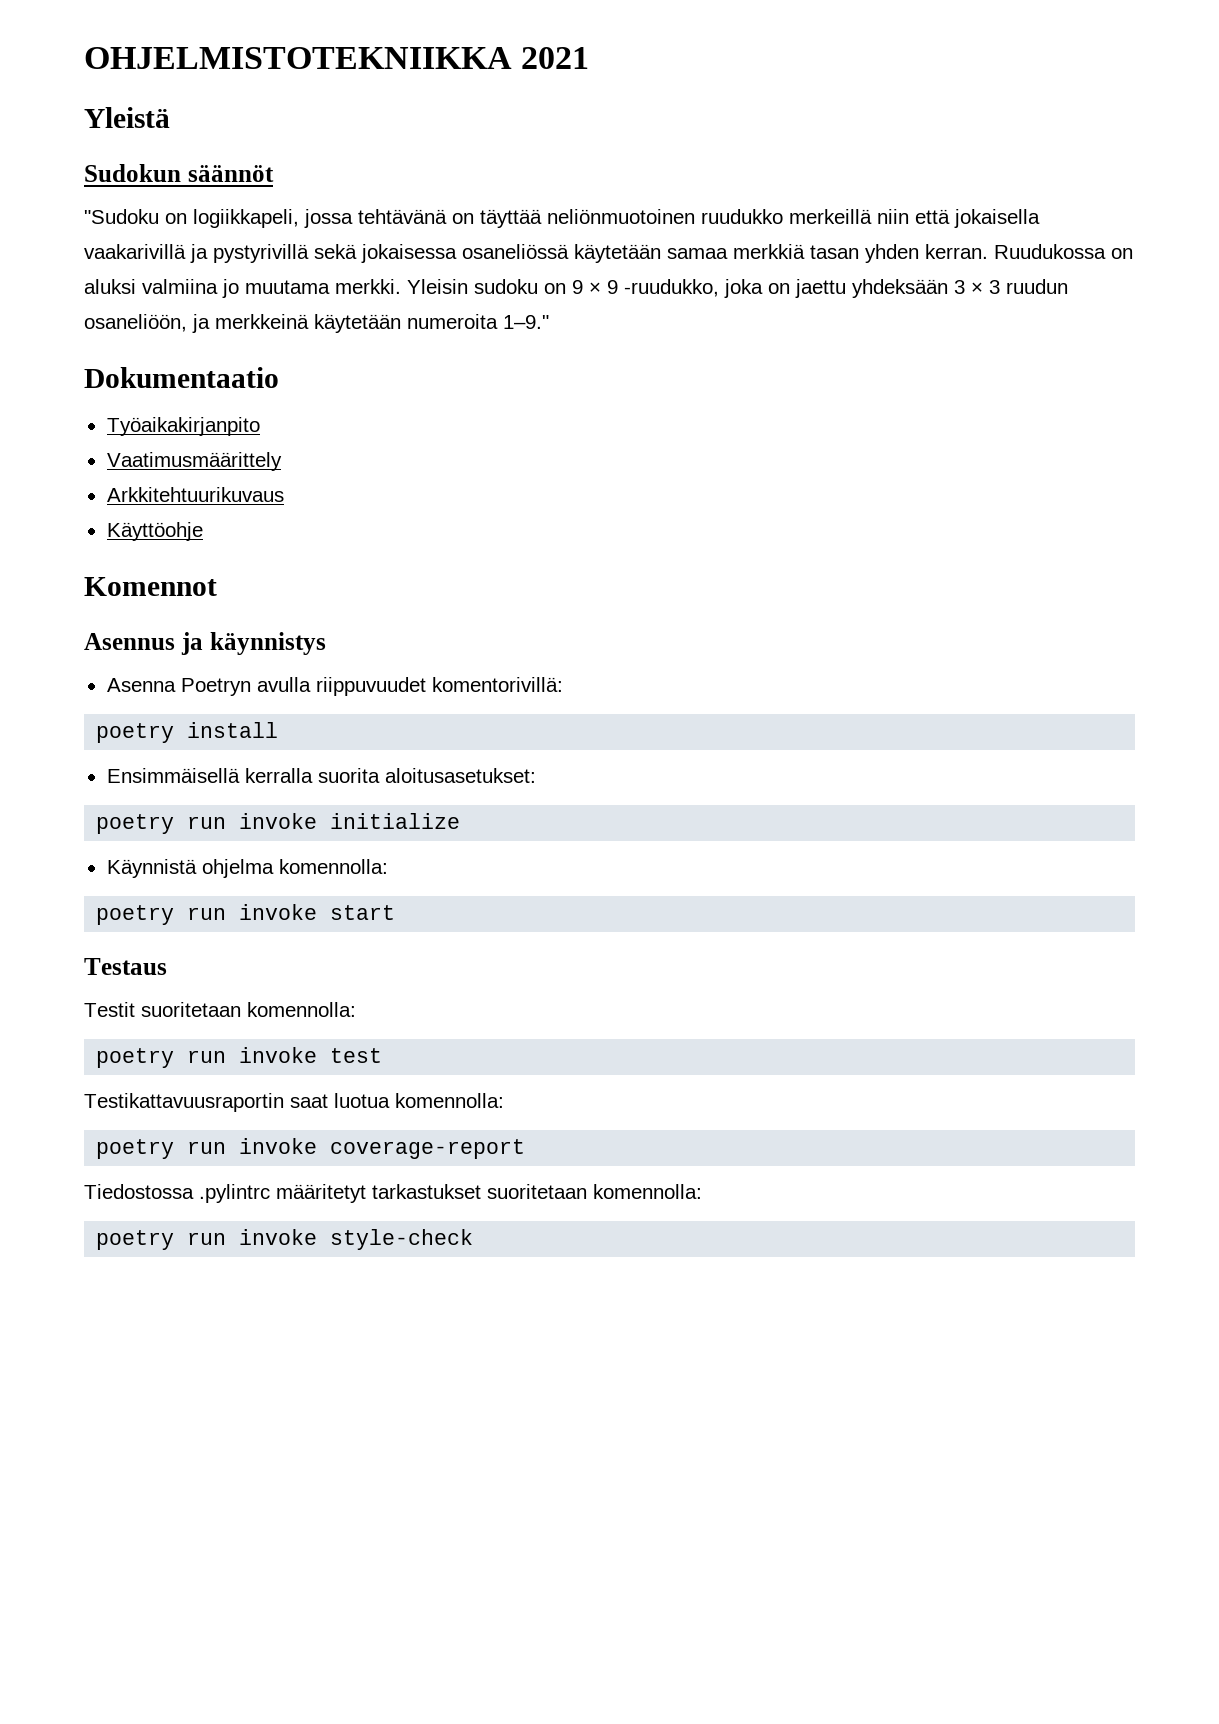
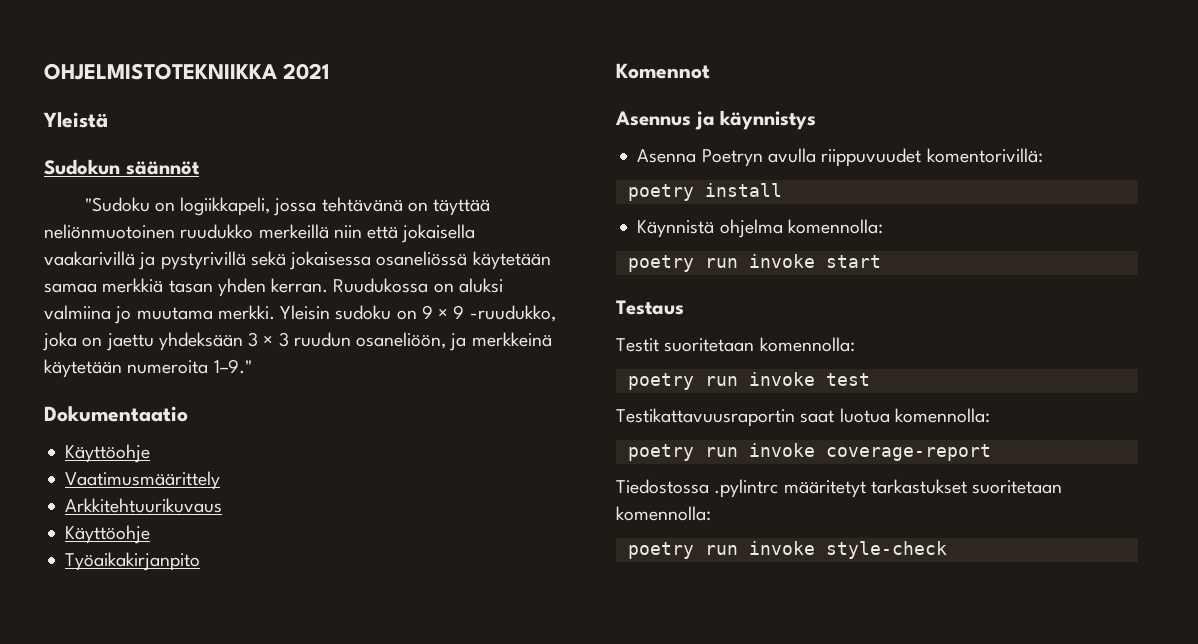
  Dokumentaatio
- Työaikakirjanpito
+ Käyttöohje
+ Työaikakirjanpito
- Ensimmäisellä kerralla suorita aloitusasetukset:
- poetry run invoke initialize

